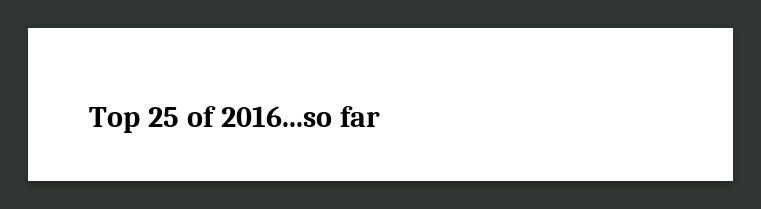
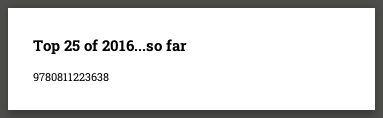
+ 9780811223638

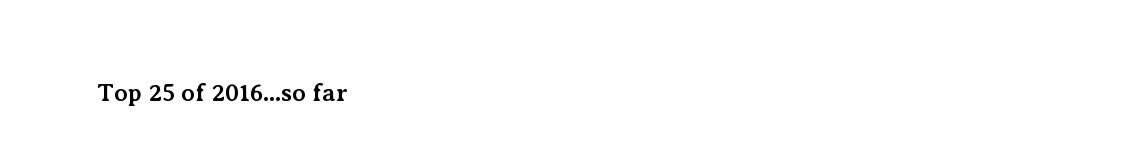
- 9780811223638

